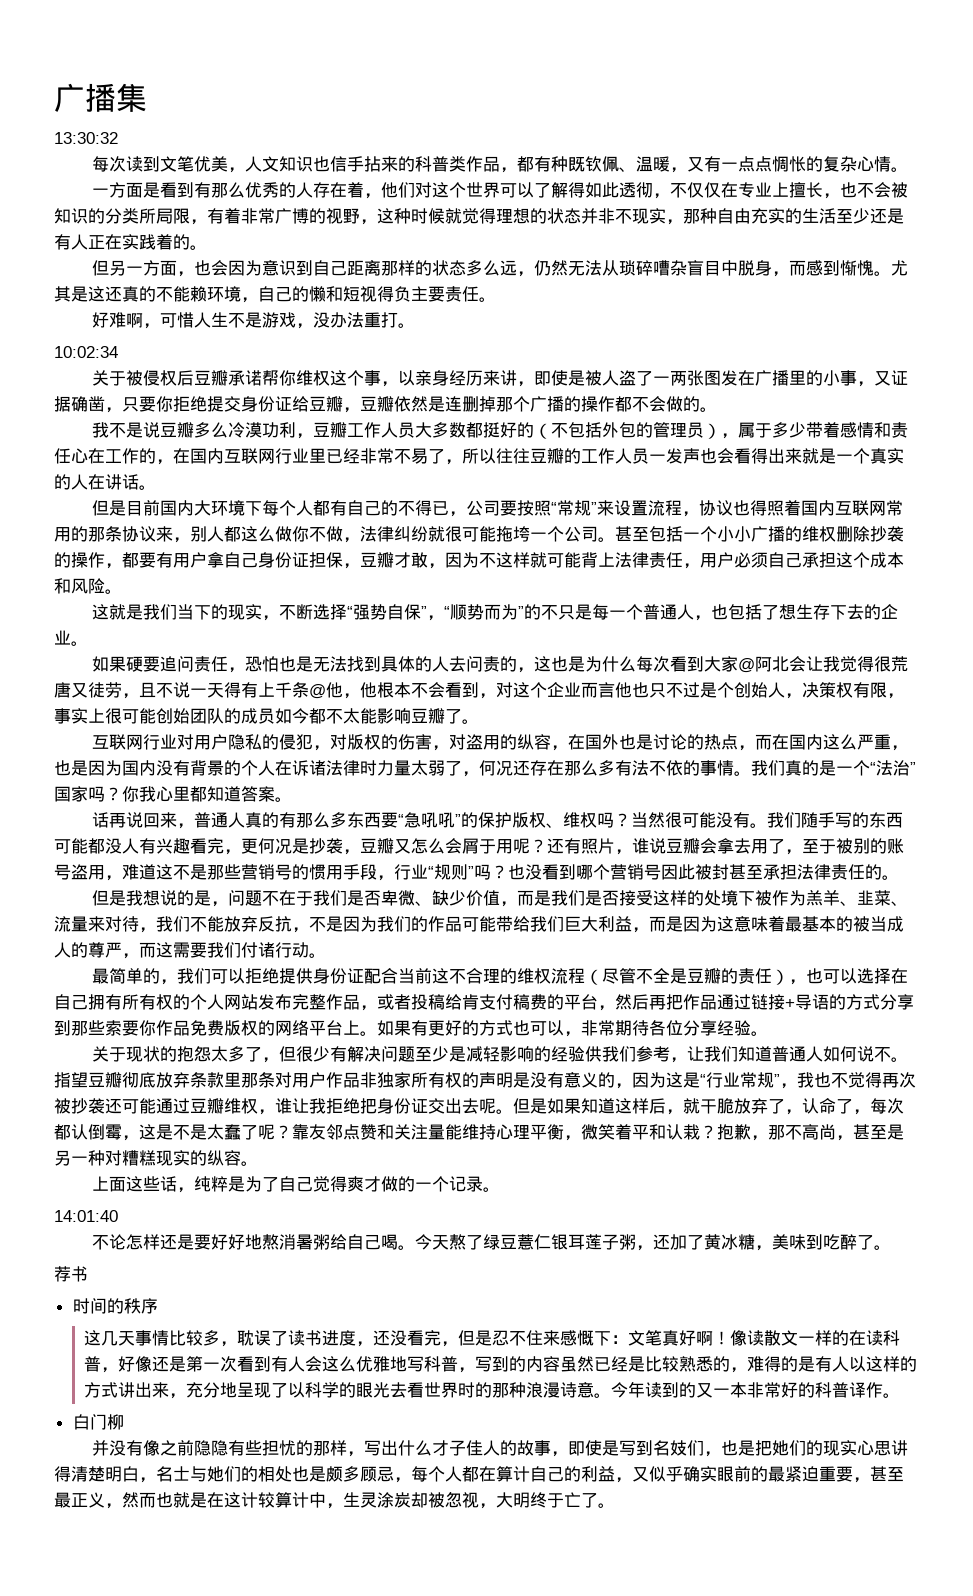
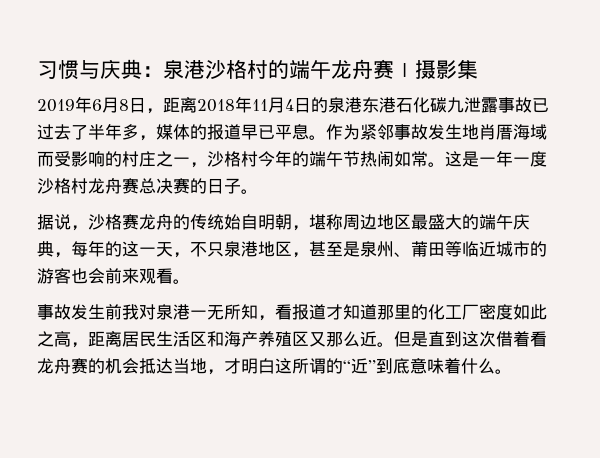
- 广播集
- 13:30:32
- 每次读到文笔优美，人文知识也信手拈来的科普类作品，都有种既钦佩、温暖，又有一点点惆怅的复杂心情。
- 一方面是看到有那么优秀的人存在着，他们对这个世界可以了解得如此透彻，不仅仅在专业上擅长，也不会被知识的分类所局限，有着非常广博的视野，这种时候就觉得理想的状态并非不现实，那种自由充实的生活至少还是有人正在实践着的。
- 但另一方面，也会因为意识到自己距离那样的状态多么远，仍然无法从琐碎嘈杂盲目中脱身，而感到惭愧。尤其是这还真的不能赖环境，自己的懒和短视得负主要责任。
- 好难啊，可惜人生不是游戏，没办法重打。
- 10:02:34
- 关于被侵权后豆瓣承诺帮你维权这个事，以亲身经历来讲，即使是被人盗了一两张图发在广播里的小事，又证据确凿，只要你拒绝提交身份证给豆瓣，豆瓣依然是连删掉那个广播的操作都不会做的。
- 我不是说豆瓣多么冷漠功利，豆瓣工作人员大多数都挺好的（不包括外包的管理员），属于多少带着感情和责任心在工作的，在国内互联网行业里已经非常不易了，所以往往豆瓣的工作人员一发声也会看得出来就是一个真实的人在讲话。
- 但是目前国内大环境下每个人都有自己的不得已，公司要按照“常规”来设置流程，协议也得照着国内互联网常用的那条协议来，别人都这么做你不做，法律纠纷就很可能拖垮一个公司。甚至包括一个小小广播的维权删除抄袭的操作，都要有用户拿自己身份证担保，豆瓣才敢，因为不这样就可能背上法律责任，用户必须自己承担这个成本和风险。
- 这就是我们当下的现实，不断选择“强势自保”，“顺势而为”的不只是每一个普通人，也包括了想生存下去的企业。
- 如果硬要追问责任，恐怕也是无法找到具体的人去问责的，这也是为什么每次看到大家@阿北会让我觉得很荒唐又徒劳，且不说一天得有上千条@他，他根本不会看到，对这个企业而言他也只不过是个创始人，决策权有限，事实上很可能创始团队的成员如今都不太能影响豆瓣了。
- 互联网行业对用户隐私的侵犯，对版权的伤害，对盗用的纵容，在国外也是讨论的热点，而在国内这么严重，也是因为国内没有背景的个人在诉诸法律时力量太弱了，何况还存在那么多有法不依的事情。我们真的是一个“法治”国家吗？你我心里都知道答案。
- 话再说回来，普通人真的有那么多东西要“急吼吼”的保护版权、维权吗？当然很可能没有。我们随手写的东西可能都没人有兴趣看完，更何况是抄袭，豆瓣又怎么会屑于用呢？还有照片，谁说豆瓣会拿去用了，至于被别的账号盗用，难道这不是那些营销号的惯用手段，行业“规则”吗？也没看到哪个营销号因此被封甚至承担法律责任的。
- 但是我想说的是，问题不在于我们是否卑微、缺少价值，而是我们是否接受这样的处境下被作为羔羊、韭菜、流量来对待，我们不能放弃反抗，不是因为我们的作品可能带给我们巨大利益，而是因为这意味着最基本的被当成人的尊严，而这需要我们付诸行动。
- 最简单的，我们可以拒绝提供身份证配合当前这不合理的维权流程（尽管不全是豆瓣的责任），也可以选择在自己拥有所有权的个人网站发布完整作品，或者投稿给肯支付稿费的平台，然后再把作品通过链接+导语的方式分享到那些索要你作品免费版权的网络平台上。如果有更好的方式也可以，非常期待各位分享经验。
- 关于现状的抱怨太多了，但很少有解决问题至少是减轻影响的经验供我们参考，让我们知道普通人如何说不。指望豆瓣彻底放弃条款里那条对用户作品非独家所有权的声明是没有意义的，因为这是“行业常规”，我也不觉得再次被抄袭还可能通过豆瓣维权，谁让我拒绝把身份证交出去呢。但是如果知道这样后，就干脆放弃了，认命了，每次都认倒霉，这是不是太蠢了呢？靠友邻点赞和关注量能维持心理平衡，微笑着平和认栽？抱歉，那不高尚，甚至是另一种对糟糕现实的纵容。
- 上面这些话，纯粹是为了自己觉得爽才做的一个记录。
- 14:01:40
- 不论怎样还是要好好地熬消暑粥给自己喝。今天熬了绿豆薏仁银耳莲子粥，还加了黄冰糖，美味到吃醉了。
- 荐书
- 时间的秩序
- 这几天事情比较多，耽误了读书进度，还没看完，但是忍不住来感慨下：文笔真好啊！像读散文一样的在读科普，好像还是第一次看到有人会这么优雅地写科普，写到的内容虽然已经是比较熟悉的，难得的是有人以这样的方式讲出来，充分地呈现了以科学的眼光去看世界时的那种浪漫诗意。今年读到的又一本非常好的科普译作。
- 白门柳
- 并没有像之前隐隐有些担忧的那样，写出什么才子佳人的故事，即使是写到名妓们，也是把她们的现实心思讲得清楚明白，名士与她们的相处也是颇多顾忌，每个人都在算计自己的利益，又似乎确实眼前的最紧迫重要，甚至最正义，然而也就是在这计较算计中，生灵涂炭却被忽视，大明终于亡了。
+ 习惯与庆典：泉港沙格村的端午龙舟赛 | 摄影集
+ 2019年6月8日，距离2018年11月4日的泉港东港石化碳九泄露事故已过去了半年多，媒体的报道早已平息。作为紧邻事故发生地肖厝海域而受影响的村庄之一，沙格村今年的端午节热闹如常。这是一年一度沙格村龙舟赛总决赛的日子。
+ 据说，沙格赛龙舟的传统始自明朝，堪称周边地区最盛大的端午庆典，每年的这一天，不只泉港地区，甚至是泉州、莆田等临近城市的游客也会前来观看。
+ 事故发生前我对泉港一无所知，看报道才知道那里的化工厂密度如此之高，距离居民生活区和海产养殖区又那么近。但是直到这次借着看龙舟赛的机会抵达当地，才明白这所谓的“近”到底意味着什么。

